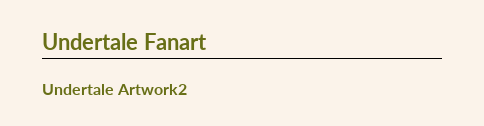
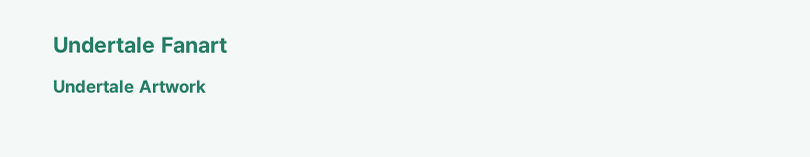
- Undertale Artwork2
+ Undertale Artwork

